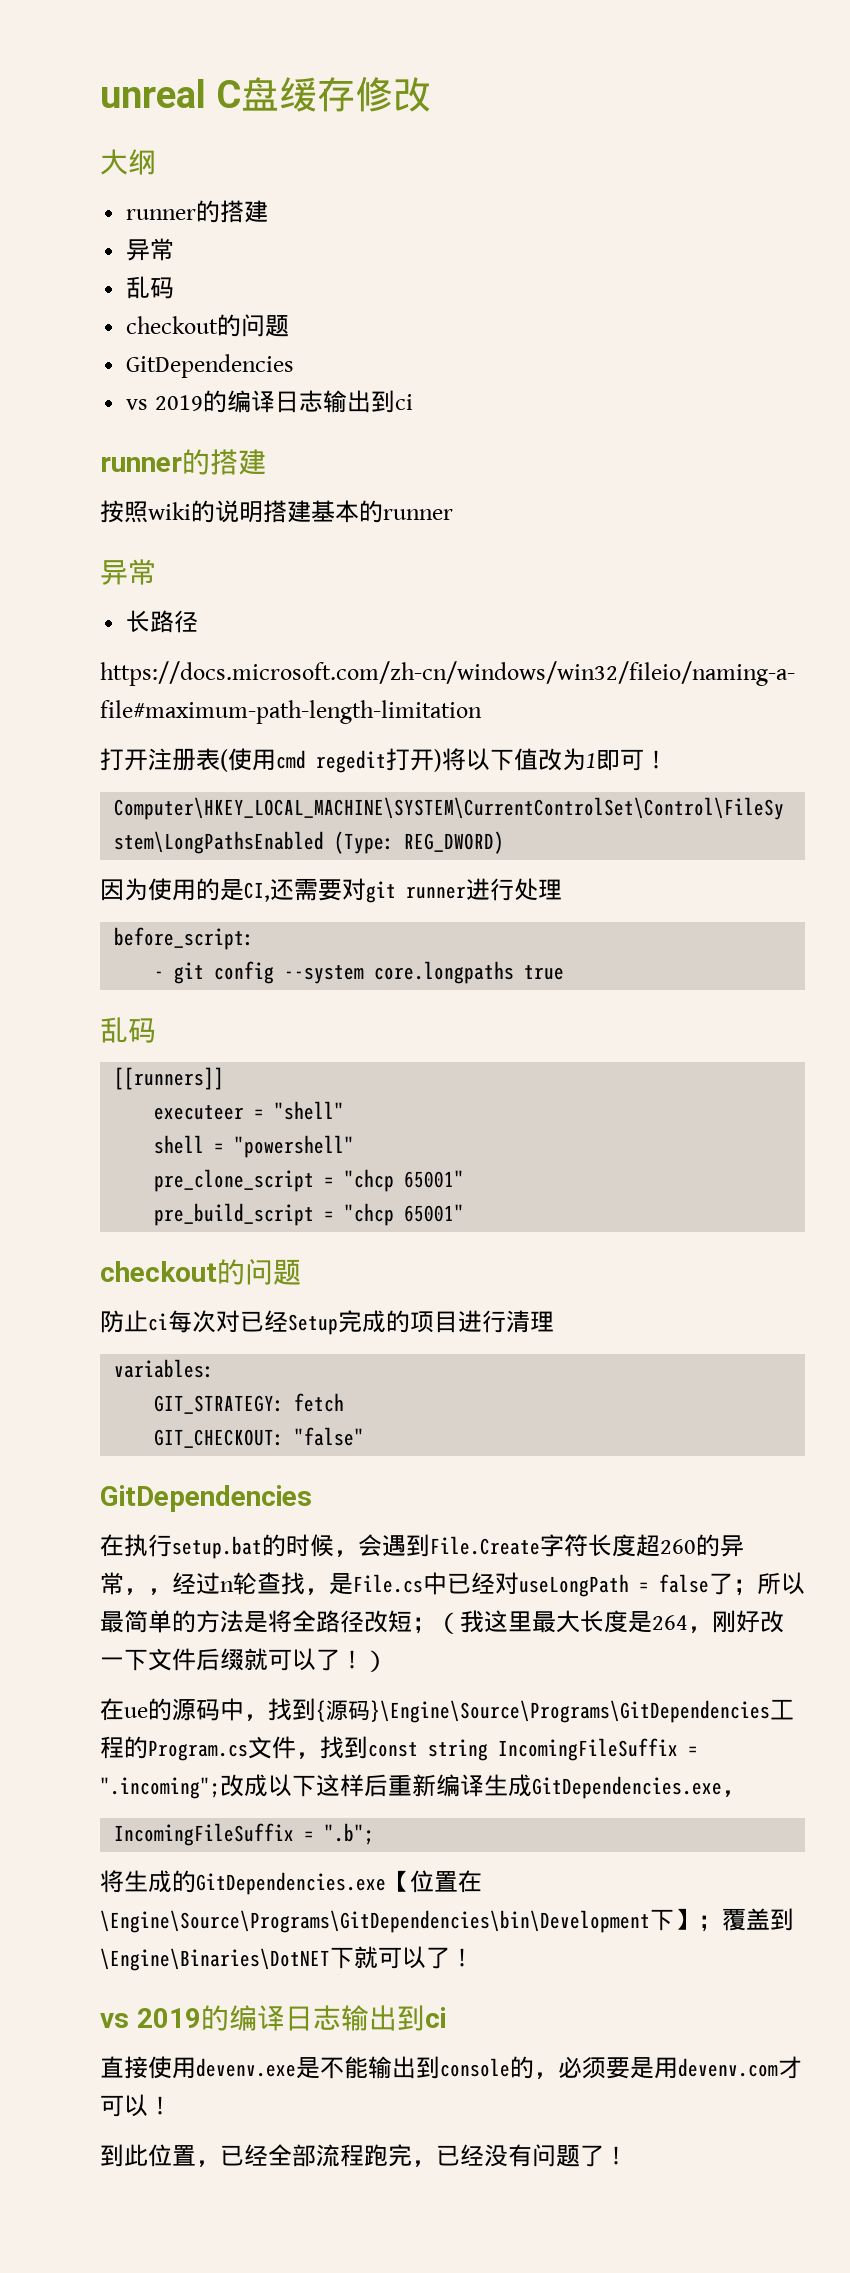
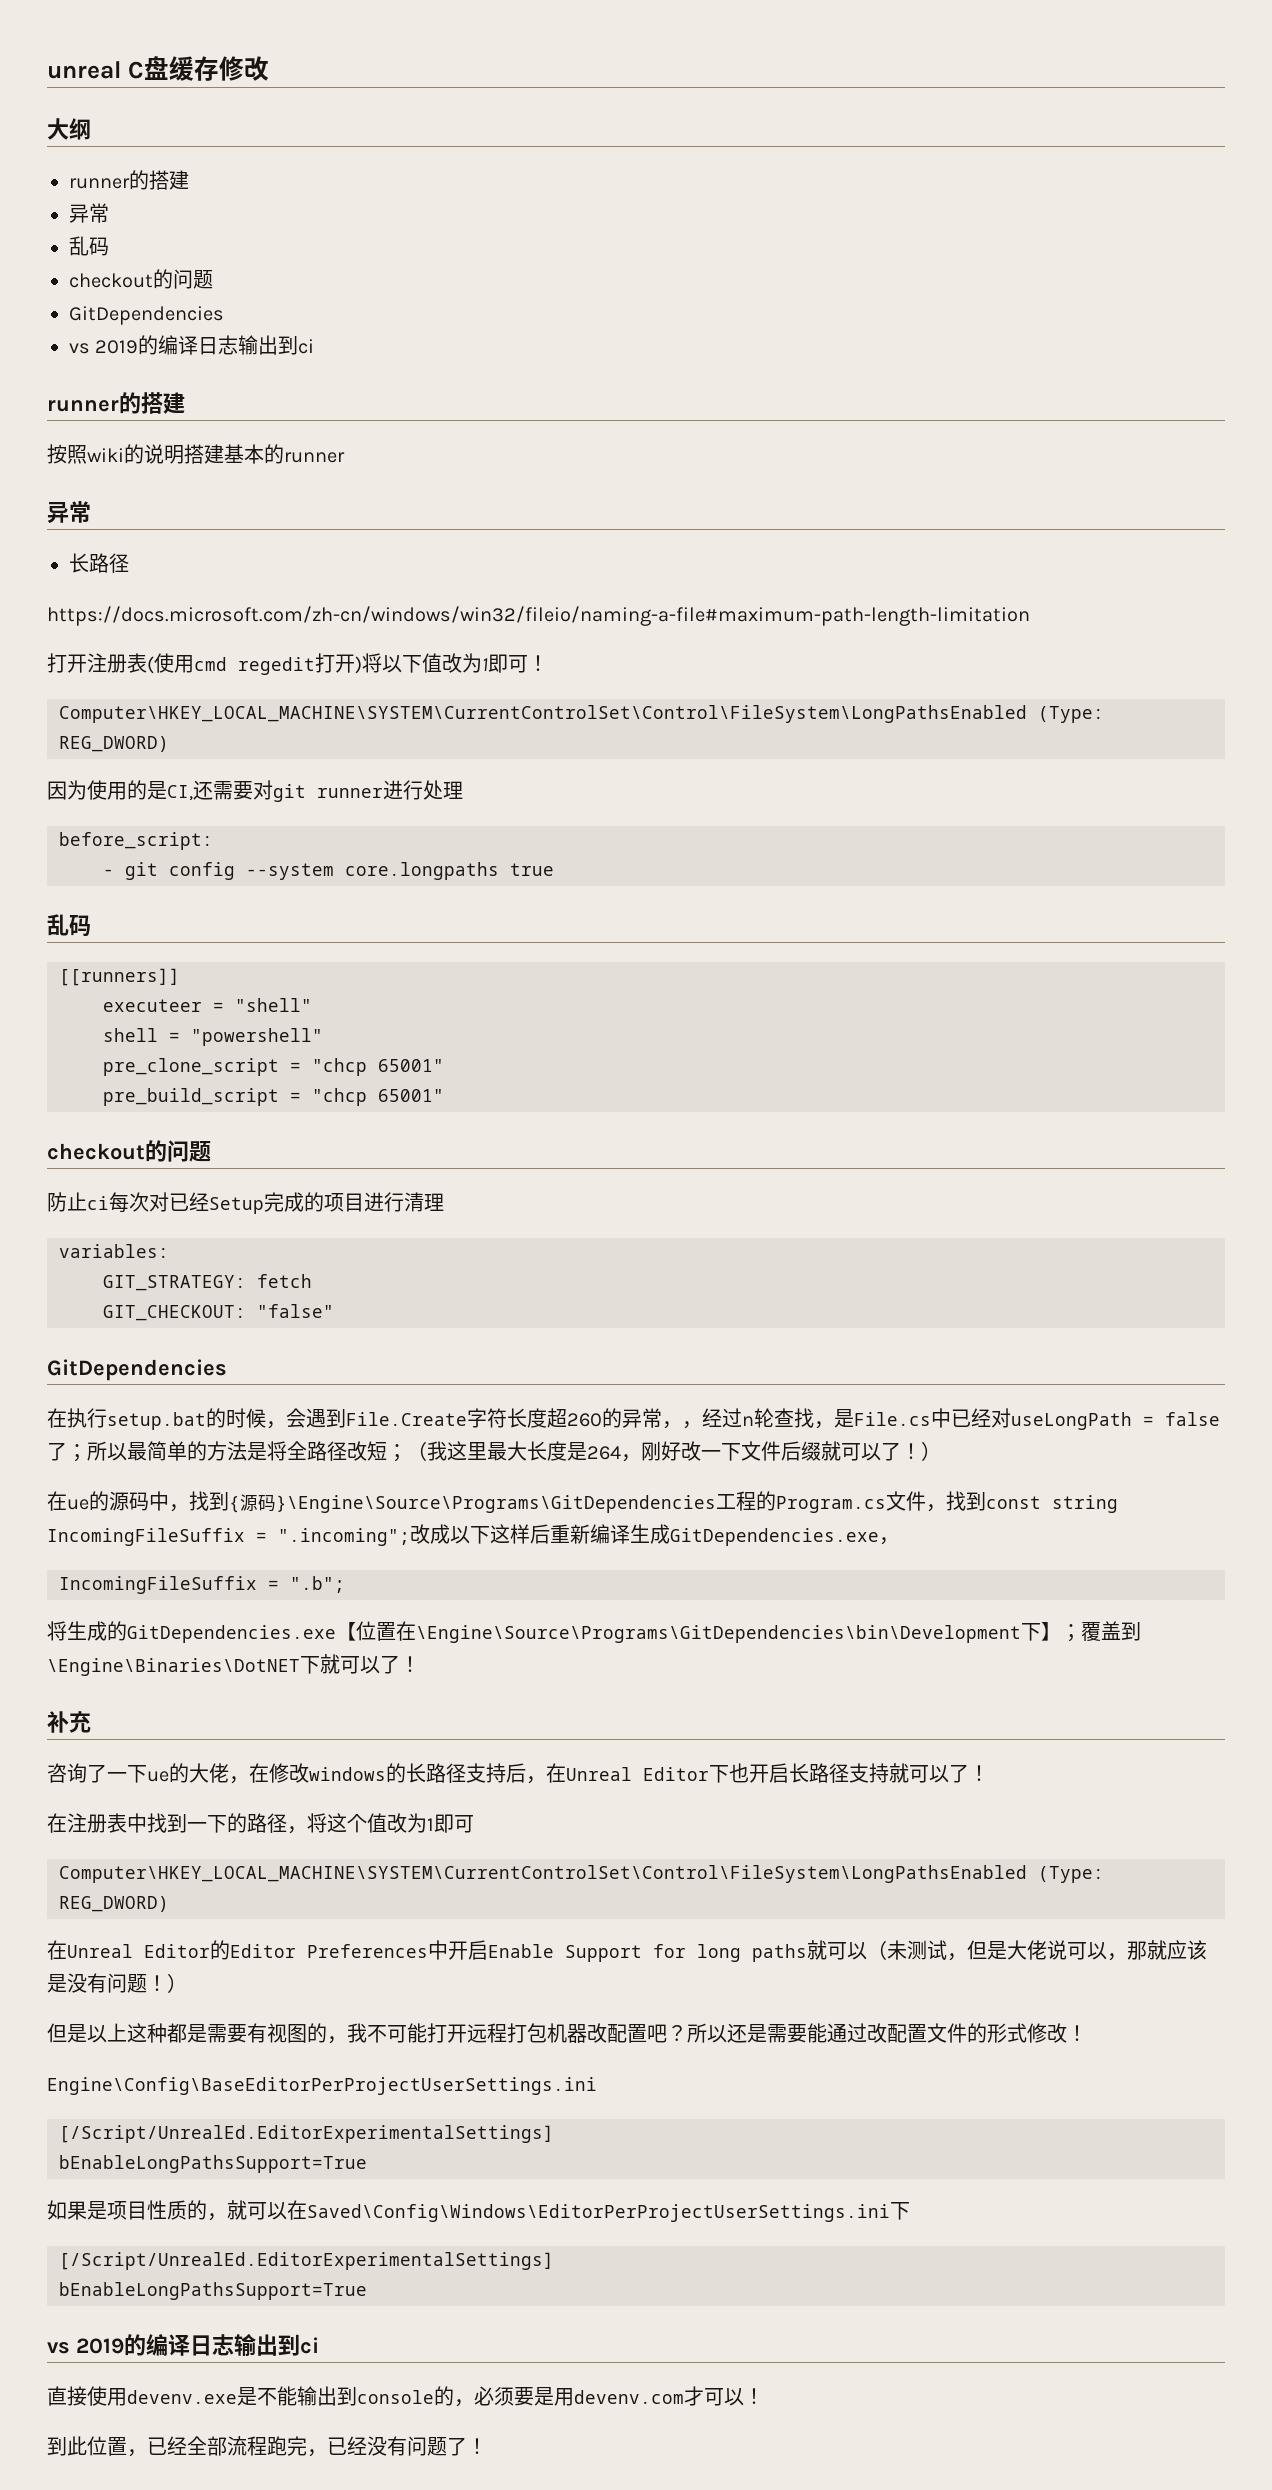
+ 补充
+ 咨询了一下ue的大佬，在修改windows的长路径支持后，在Unreal Editor下也开启长路径支持就可以了！
+ 在注册表中找到一下的路径，将这个值改为1即可
+ Computer\HKEY_LOCAL_MACHINE\SYSTEM\CurrentControlSet\Control\FileSystem\LongPathsEnabled (Type: REG_DWORD)
+ 在Unreal Editor的Editor Preferences中开启Enable Support for long paths就可以（未测试，但是大佬说可以，那就应该是没有问题！）
+ 但是以上这种都是需要有视图的，我不可能打开远程打包机器改配置吧？所以还是需要能通过改配置文件的形式修改！
+ Engine\Config\BaseEditorPerProjectUserSettings.ini
+ [/Script/UnrealEd.EditorExperimentalSettings]
+ bEnableLongPathsSupport=True
+ 如果是项目性质的，就可以在Saved\Config\Windows\EditorPerProjectUserSettings.ini下
+ [/Script/UnrealEd.EditorExperimentalSettings]
+ bEnableLongPathsSupport=True

